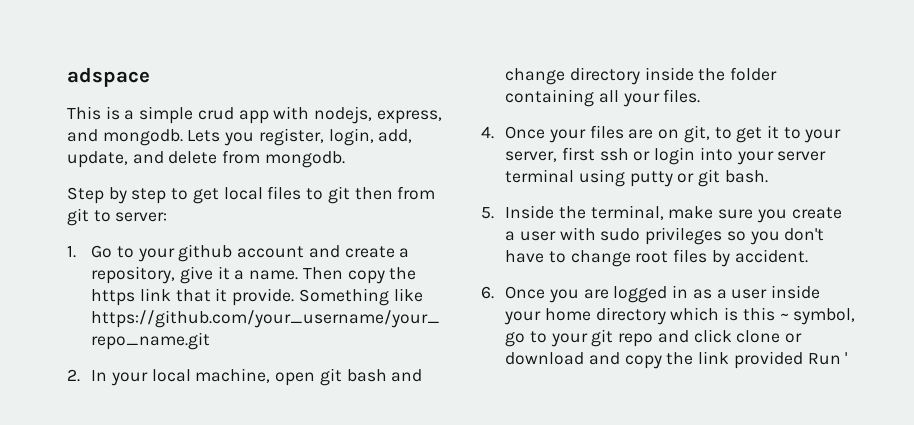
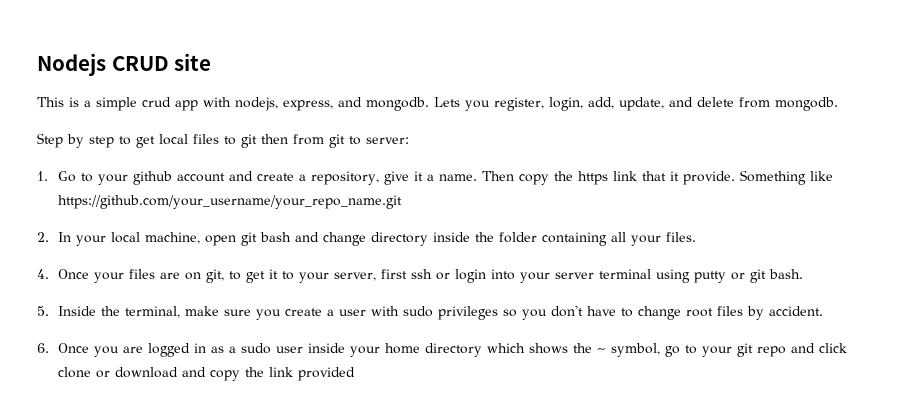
- adspace
+ Nodejs CRUD site
- 6. Once you are logged in as a user inside your home directory which is this ~ symbol, go to your git repo and click clone or download and copy the link provided Run '
+ 6. Once you are logged in as a sudo user inside your home directory which shows the ~ symbol, go to your git repo and click clone or download and copy the link provided

